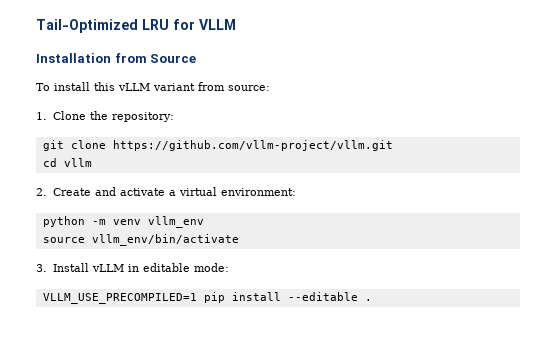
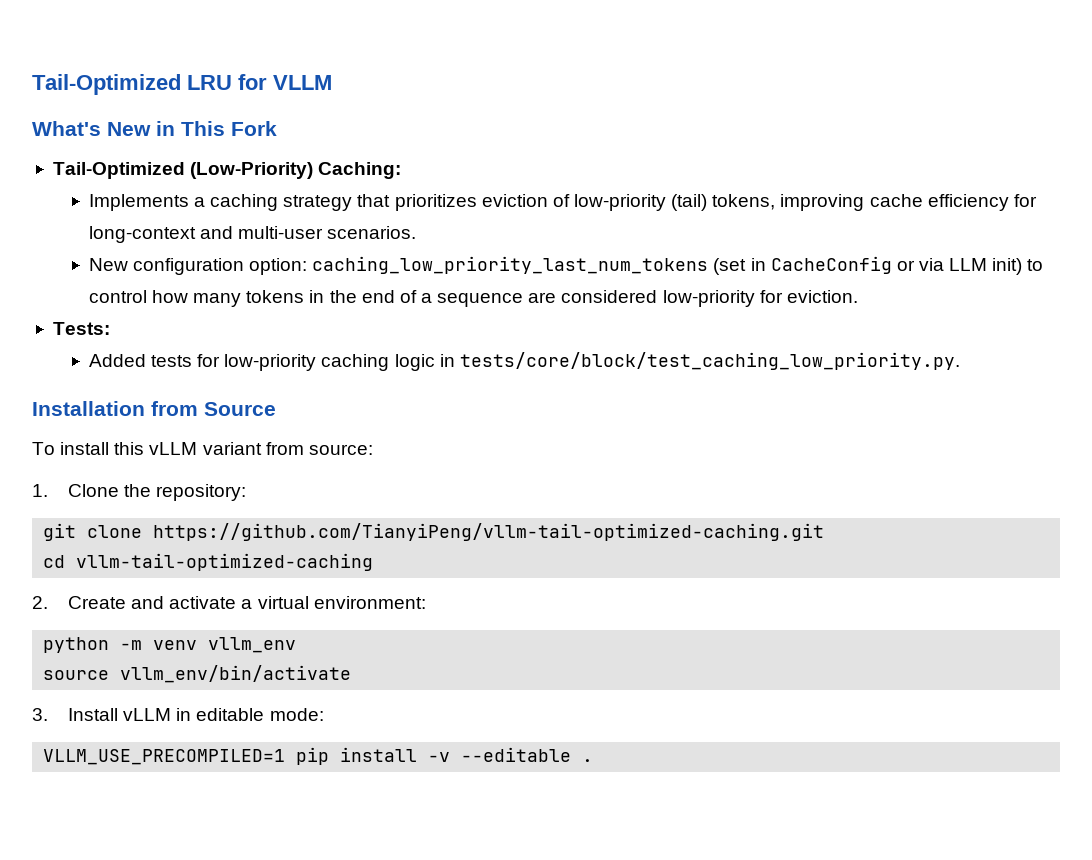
+ What's New in This Fork
+ Tail-Optimized (Low-Priority) Caching:
+ Implements a caching strategy that prioritizes eviction of low-priority (tail) tokens, improving cache efficiency for long-context and multi-user scenarios.
+ New configuration option: caching_low_priority_last_num_tokens (set in CacheConfig or via LLM init) to control how many tokens in the end of a sequence are considered low-priority for eviction.
+ Tests:
+ Added tests for low-priority caching logic in tests/core/block/test_caching_low_priority.py.
- git clone https://github.com/vllm-project/vllm.git
+ git clone https://github.com/TianyiPeng/vllm-tail-optimized-caching.git
- cd vllm
+ cd vllm-tail-optimized-caching
- VLLM_USE_PRECOMPILED=1 pip install --editable .
+ VLLM_USE_PRECOMPILED=1 pip install -v --editable .

